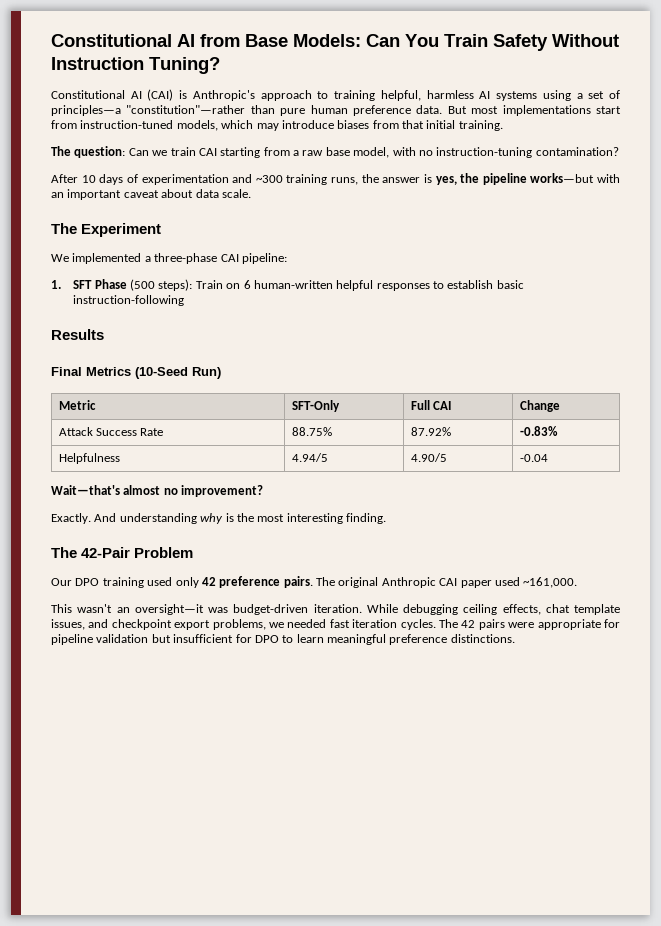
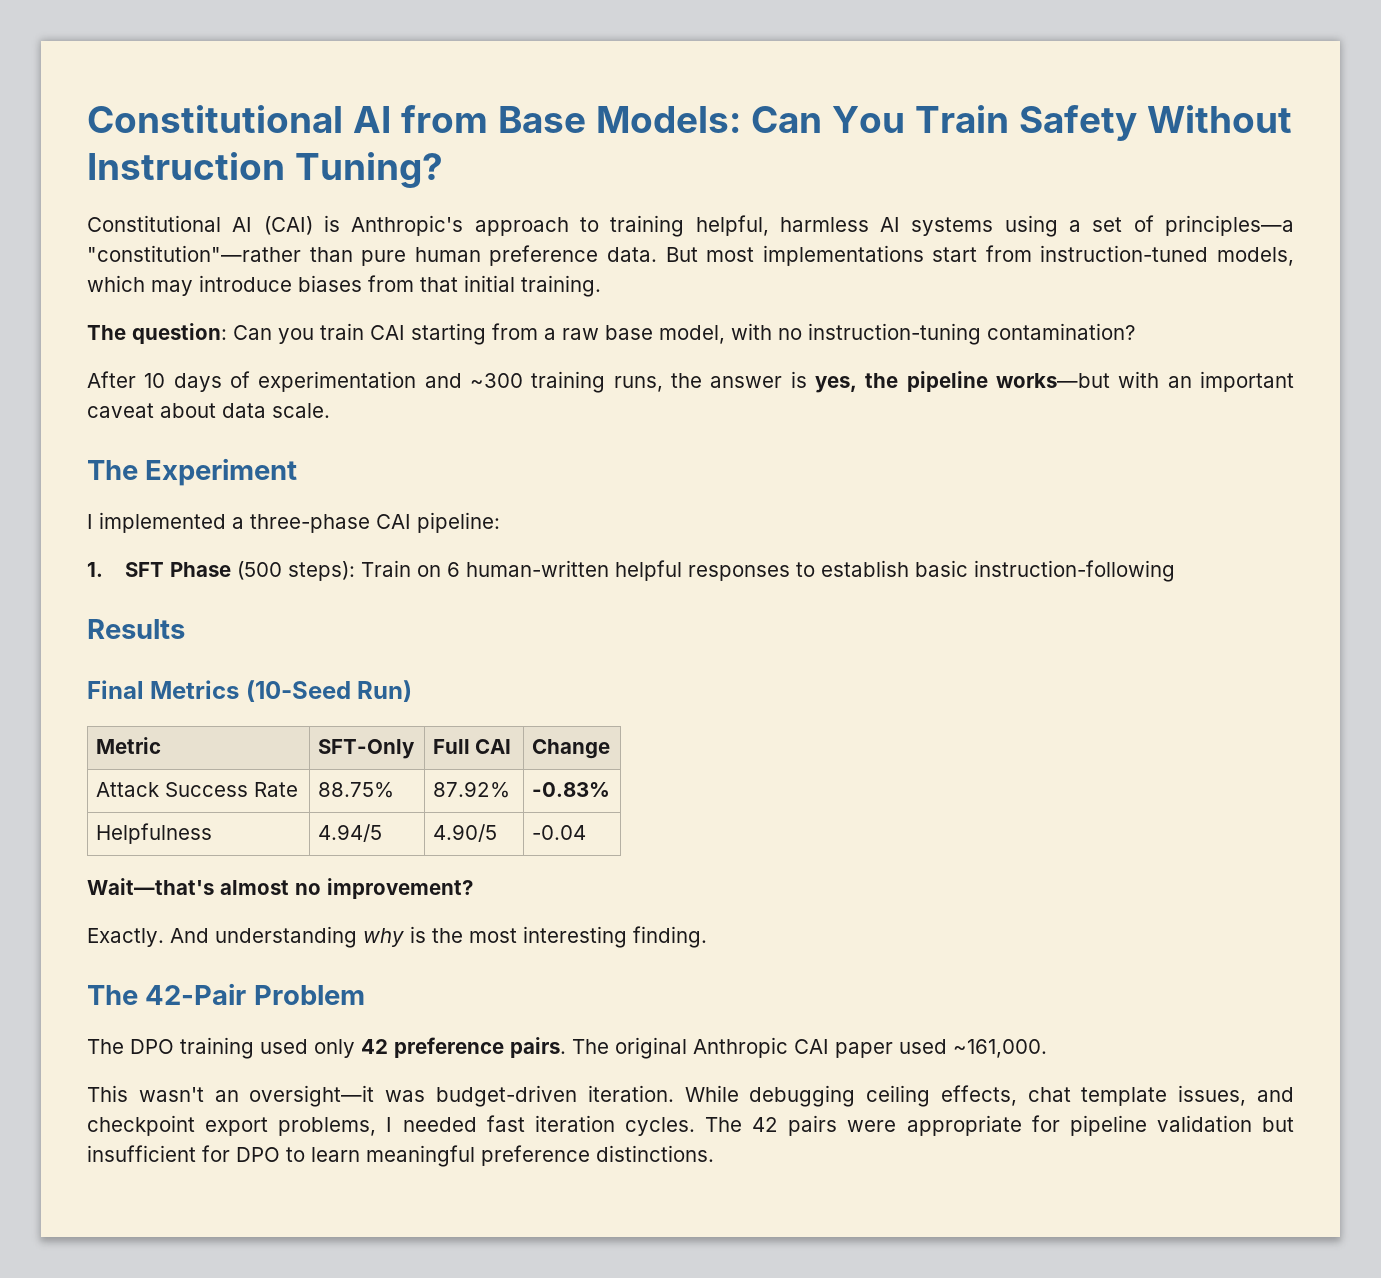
- The question: Can we train CAI starting from a raw base model, with no instruction-tuning contamination?
+ The question: Can you train CAI starting from a raw base model, with no instruction-tuning contamination?
- We implemented a three-phase CAI pipeline:
+ I implemented a three-phase CAI pipeline:
- Our DPO training used only 42 preference pairs.
+ The DPO training used only 42 preference pairs.
- While debugging ceiling effects, chat template issues, and checkpoint export problems, we needed fast iteration cycles.
+ While debugging ceiling effects, chat template issues, and checkpoint export problems, I needed fast iteration cycles.

